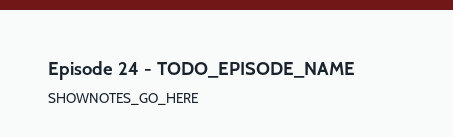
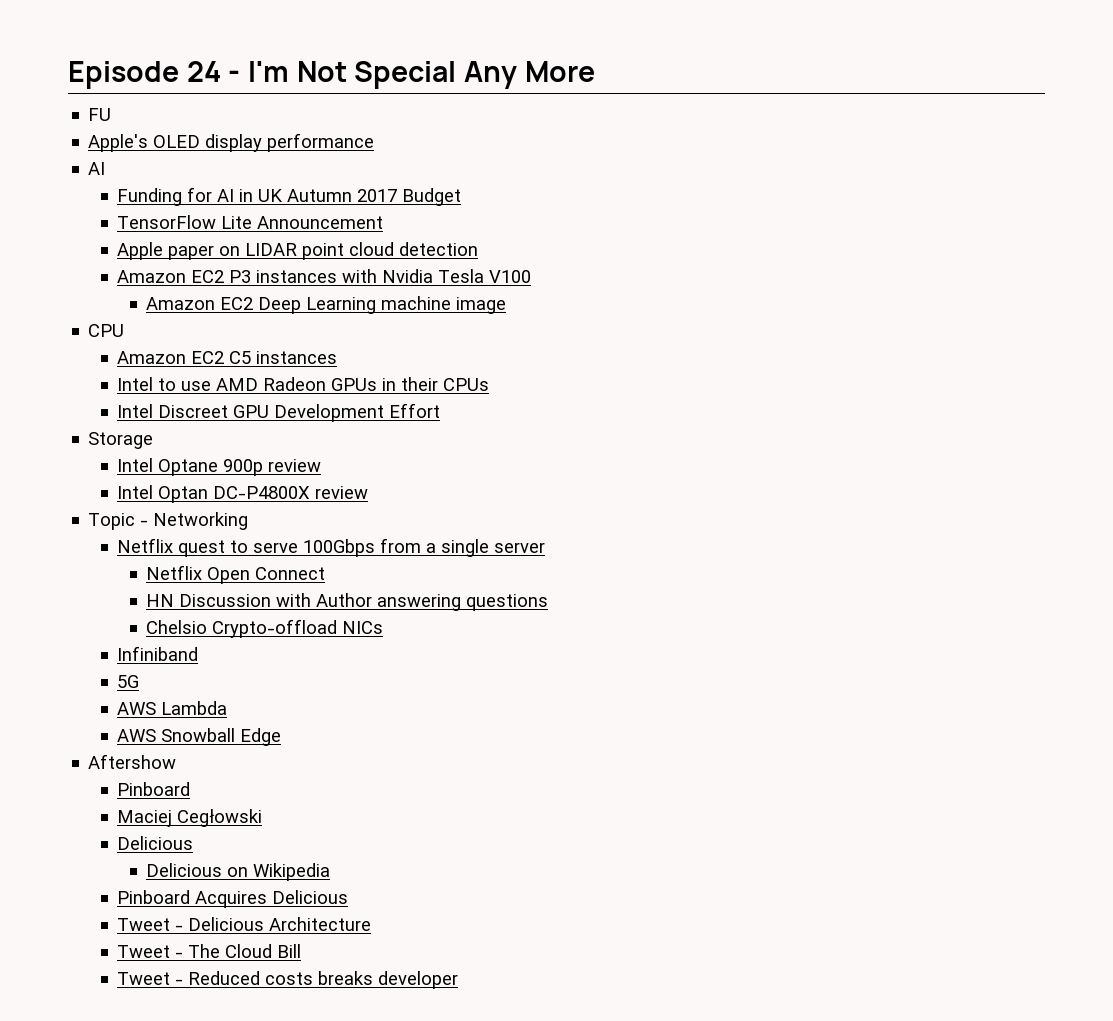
- Episode 24 - TODO_EPISODE_NAME
- SHOWNOTES_GO_HERE
+ Episode 24 - I'm Not Special Any More
+ FU
+ Apple's OLED display performance
+ AI
+ Funding for AI in UK Autumn 2017 Budget
+ TensorFlow Lite Announcement
+ Apple paper on LIDAR point cloud detection
+ Amazon EC2 P3 instances with Nvidia Tesla V100
+ Amazon EC2 Deep Learning machine image
+ CPU
+ Amazon EC2 C5 instances
+ Intel to use AMD Radeon GPUs in their CPUs
+ Intel Discreet GPU Development Effort
+ Storage
+ Intel Optane 900p review
+ Intel Optan DC-P4800X review
+ Topic - Networking
+ Netflix quest to serve 100Gbps from a single server
+ Netflix Open Connect
+ HN Discussion with Author answering questions
+ Chelsio Crypto-offload NICs
+ Infiniband
+ 5G
+ AWS Lambda
+ AWS Snowball Edge
+ Aftershow
+ Pinboard
+ Maciej Cegłowski
+ Delicious
+ Delicious on Wikipedia
+ Pinboard Acquires Delicious
+ Tweet - Delicious Architecture
+ Tweet - The Cloud Bill
+ Tweet - Reduced costs breaks developer

